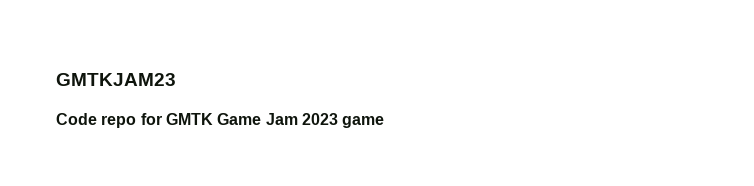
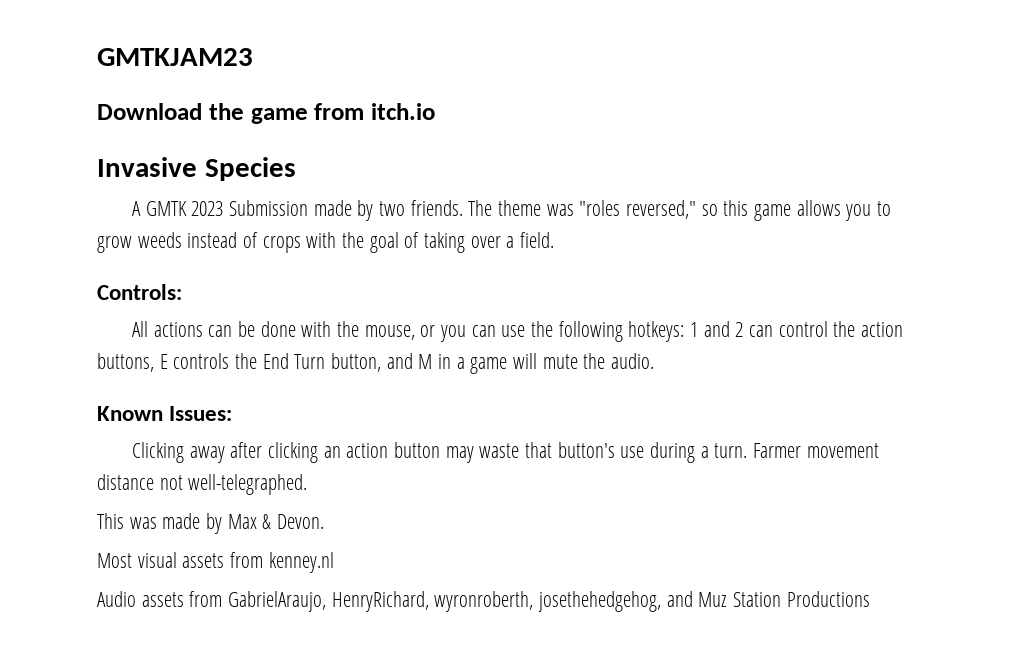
- Code repo for GMTK Game Jam 2023 game
+ Download the game from itch.io
+ Invasive Species
+ A GMTK 2023 Submission made by two friends. The theme was "roles reversed," so this game allows you to grow weeds instead of crops with the goal of taking over a field.
+ Controls:
+ All actions can be done with the mouse, or you can use the following hotkeys: 1 and 2 can control the action buttons, E controls the End Turn button, and M in a game will mute the audio.
+ Known Issues:
+ Clicking away after clicking an action button may waste that button's use during a turn. Farmer movement distance not well-telegraphed.
+ This was made by Max & Devon.
+ Most visual assets from kenney.nl
+ Audio assets from GabrielAraujo, HenryRichard, wyronroberth, josethehedgehog, and Muz Station Productions

